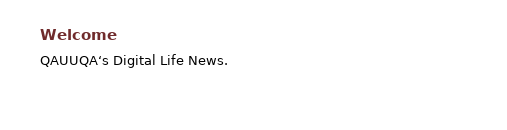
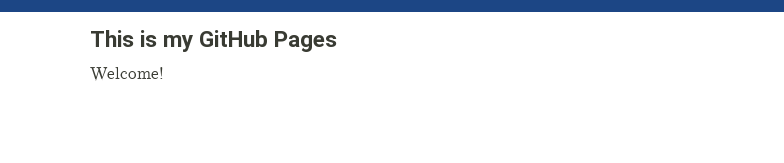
- Welcome
- QAUUQA‘s Digital Life News.
+ This is my GitHub Pages
+ Welcome!

